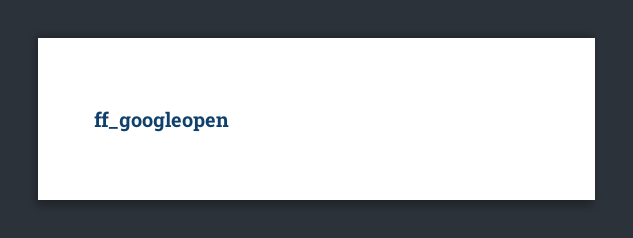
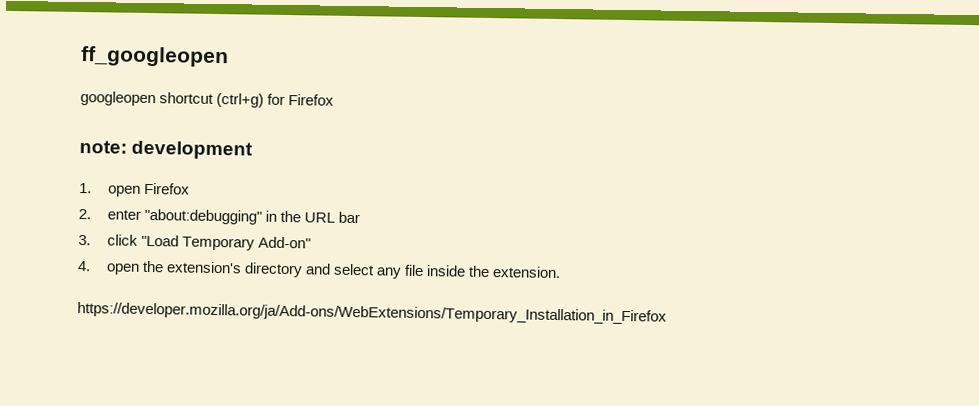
+ googleopen shortcut (ctrl+g) for Firefox
+ note: development
+ 1. open Firefox
+ 2. enter "about:debugging" in the URL bar
+ 3. click "Load Temporary Add-on"
+ 4. open the extension's directory and select any file inside the extension.
+ https://developer.mozilla.org/ja/Add-ons/WebExtensions/Temporary_Installation_in_Firefox

